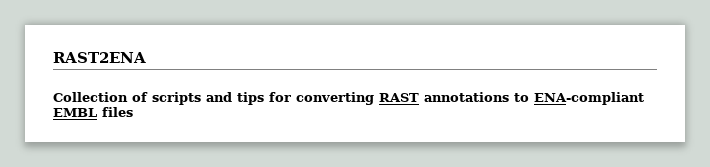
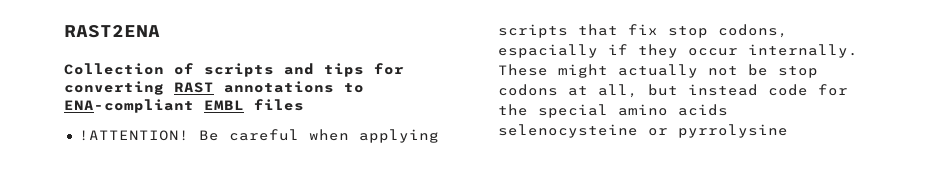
+ !ATTENTION! Be careful when applying scripts that fix stop codons, espacially if they occur internally. These might actually not be stop codons at all, but instead code for the special amino acids selenocysteine or pyrrolysine

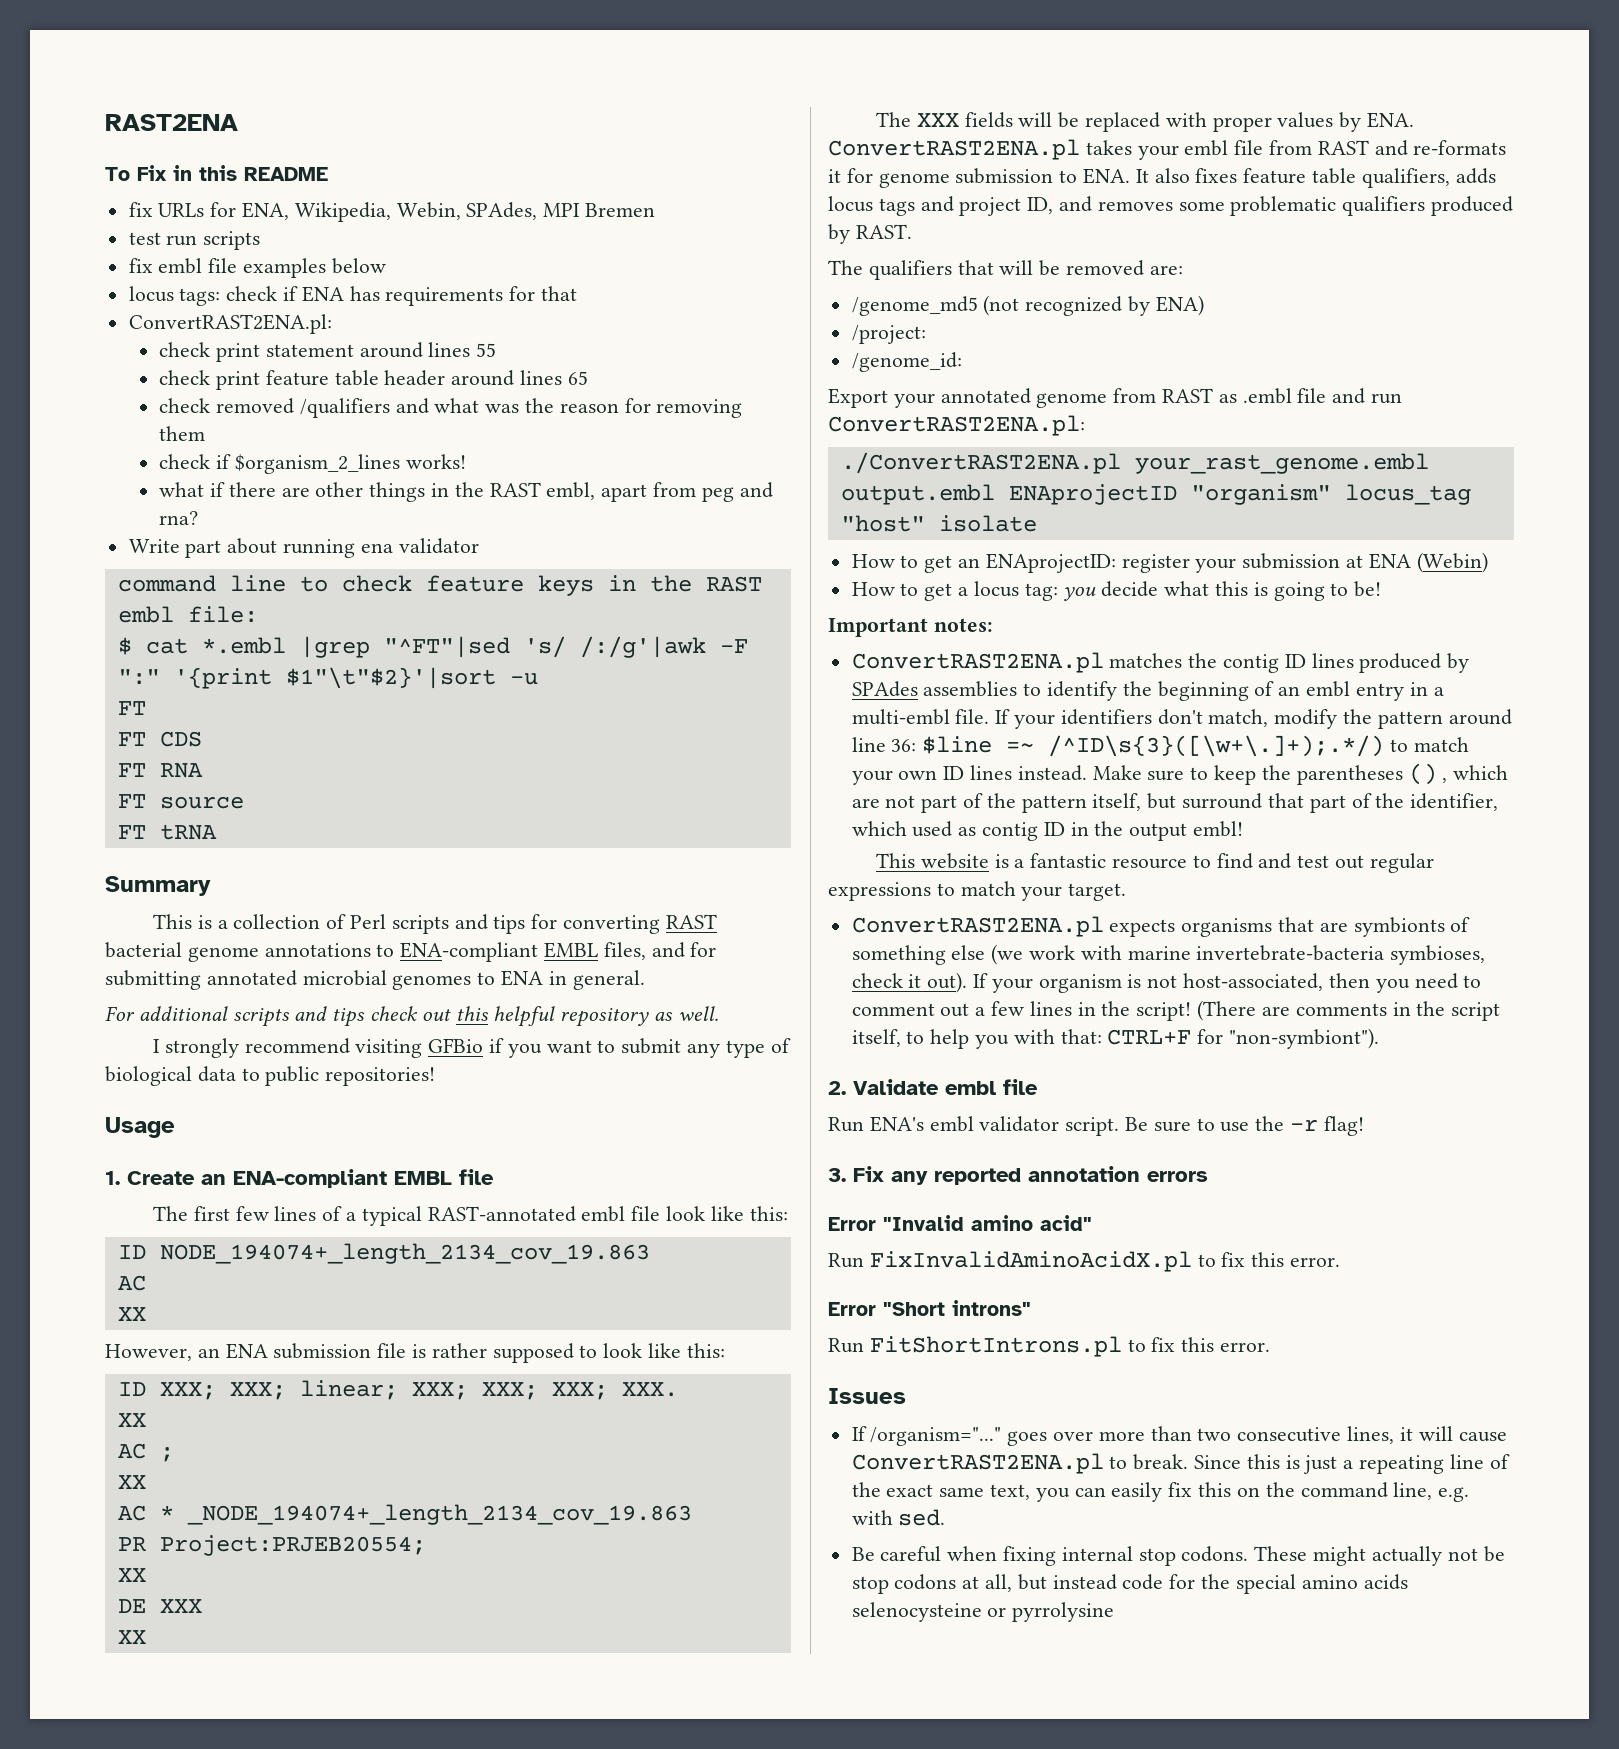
- Collection of scripts and tips for converting RAST annotations to ENA-compliant EMBL files
- !ATTENTION! Be careful when applying scripts that fix stop codons, espacially if they occur internally.
+ To Fix in this README
+ fix URLs for ENA, Wikipedia, Webin, SPAdes, MPI Bremen
+ test run scripts
+ fix embl file examples below
+ locus tags: check if ENA has requirements for that
+ ConvertRAST2ENA.pl:
+ check print statement around lines 55
+ check print feature table header around lines 65
+ check removed /qualifiers and what was the reason for removing them
+ check if $organism_2_lines works!
+ what if there are other things in the RAST embl, apart from peg and rna?
+ Write part about running ena validator
+ command line to check feature keys in the RAST embl file:
+ $ cat *.embl |grep "^FT"|sed 's/ /:/g'|awk -F ":" '{print $1"\t"$2}'|sort -u
+ FT
+ FT CDS
+ FT RNA
+ FT source
+ FT tRNA
+ Summary
+ This is a collection of Perl scripts and tips for converting RAST bacterial genome annotations to ENA-compliant EMBL files, and for submitting annotated microbial genomes to ENA in general.
+ For additional scripts and tips check out this helpful repository as well.
+ I strongly recommend visiting GFBio if you want to submit any type of biological data to public repositories!
+ Usage
+ 1. Create an ENA-compliant EMBL file
+ The first few lines of a typical RAST-annotated embl file look like this:
+ ID NODE_194074+_length_2134_cov_19.863
+ AC
+ XX
+ However, an ENA submission file is rather supposed to look like this:
+ ID XXX; XXX; linear; XXX; XXX; XXX; XXX.
+ XX
+ AC ;
+ XX
+ AC * _NODE_194074+_length_2134_cov_19.863
+ PR Project:PRJEB20554;
+ XX
+ DE XXX
+ XX
+ The XXX fields will be replaced with proper values by ENA. ConvertRAST2ENA.pl takes your embl file from RAST and re-formats it for genome submission to ENA. It also fixes feature table qualifiers, adds locus tags and project ID, and removes some problematic qualifiers produced by RAST.
+ The qualifiers that will be removed are:
+ /genome_md5 (not recognized by ENA)
+ /project:
+ /genome_id:
+ Export your annotated genome from RAST as .embl file and run ConvertRAST2ENA.pl:
+ ./ConvertRAST2ENA.pl your_rast_genome.embl output.embl ENAprojectID "organism" locus_tag "host" isolate
+ How to get an ENAprojectID: register your submission at ENA (Webin)
+ How to get a locus tag: you decide what this is going to be!
+ Important notes:
+ ConvertRAST2ENA.pl matches the contig ID lines produced by SPAdes assemblies to identify the beginning of an embl entry in a multi-embl file. If your identifiers don't match, modify the pattern around line 36: $line =~ /^ID\s{3}([\w+\.]+);.*/) to match your own ID lines instead. Make sure to keep the parentheses () , which are not part of the pattern itself, but surround that part of the identifier, which used as contig ID in the output embl!
+ This website is a fantastic resource to find and test out regular expressions to match your target.
+ ConvertRAST2ENA.pl expects organisms that are symbionts of something else (we work with marine invertebrate-bacteria symbioses, check it out). If your organism is not host-associated, then you need to comment out a few lines in the script! (There are comments in the script itself, to help you with that: CTRL+F for "non-symbiont").
+ 2. Validate embl file
+ Run ENA's embl validator script. Be sure to use the -r flag!
+ 3. Fix any reported annotation errors
+ Error "Invalid amino acid"
+ Run FixInvalidAminoAcidX.pl to fix this error.
+ Error "Short introns"
+ Run FitShortIntrons.pl to fix this error.
+ Issues
+ If /organism="..." goes over more than two consecutive lines, it will cause ConvertRAST2ENA.pl to break. Since this is just a repeating line of the exact same text, you can easily fix this on the command line, e.g. with sed.
+ Be careful when fixing internal stop codons.

